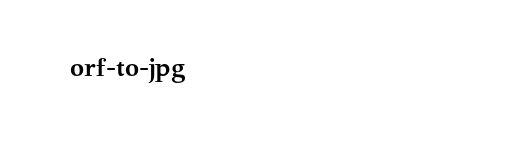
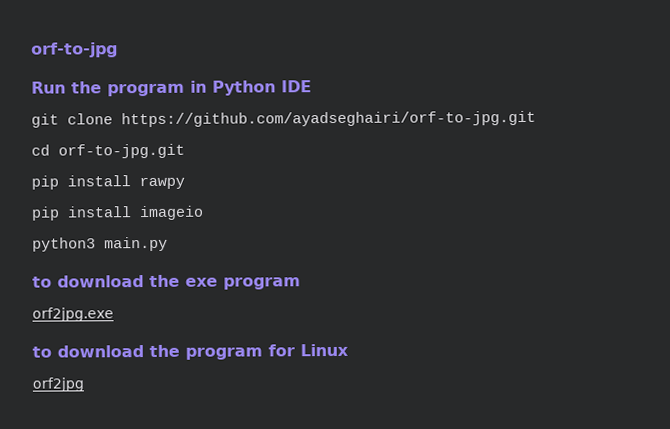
+ Run the program in Python IDE
+ git clone https://github.com/ayadseghairi/orf-to-jpg.git
+ cd orf-to-jpg.git
+ pip install rawpy
+ pip install imageio
+ python3 main.py
+ to download the exe program
+ orf2jpg.exe
+ to download the program for Linux
+ orf2jpg

